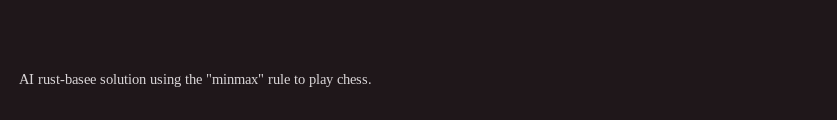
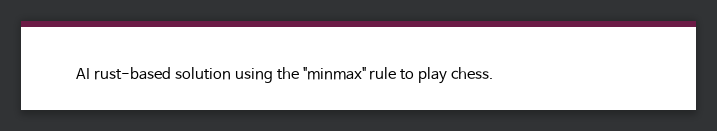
- AI rust-basee solution using the "minmax" rule to play chess.
+ AI rust-based solution using the "minmax" rule to play chess.

